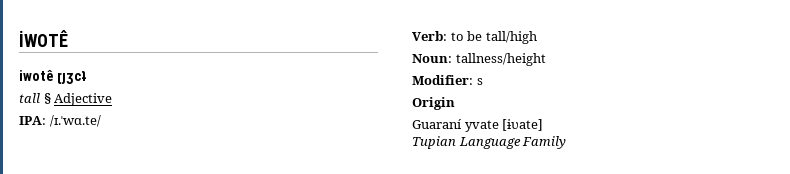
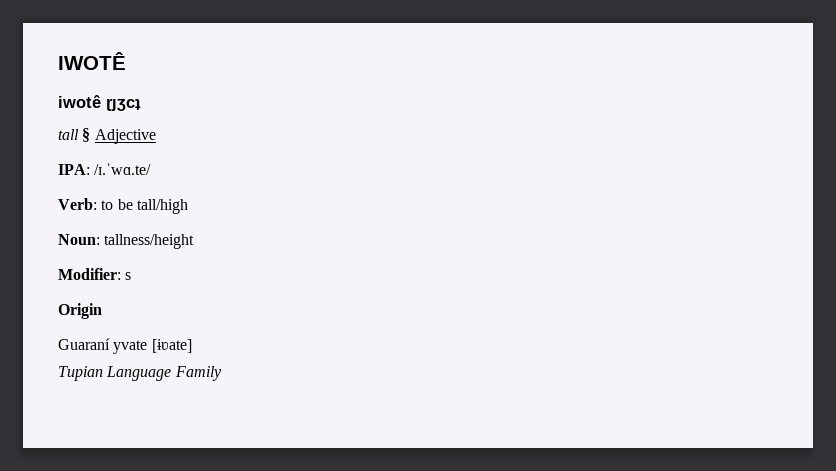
- İWOTÊ
+ IWOTÊ

